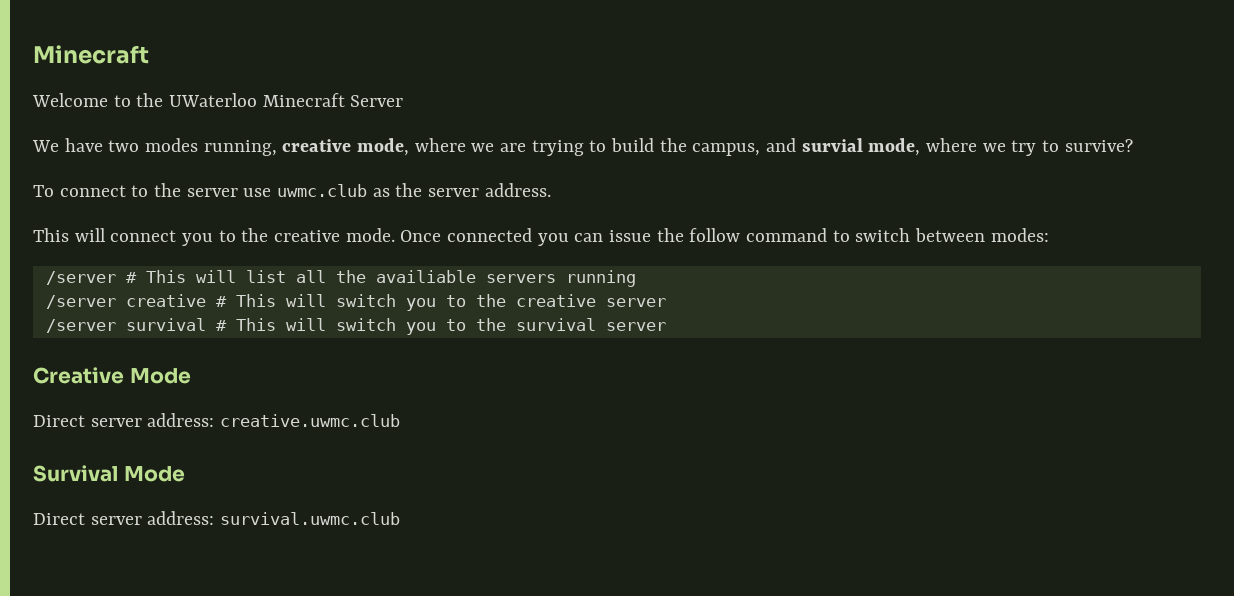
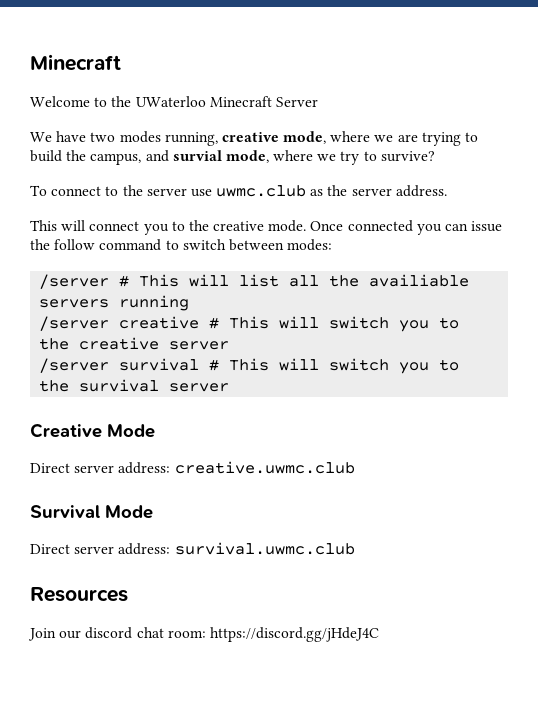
+ Resources
+ Join our discord chat room: https://discord.gg/jHdeJ4C

